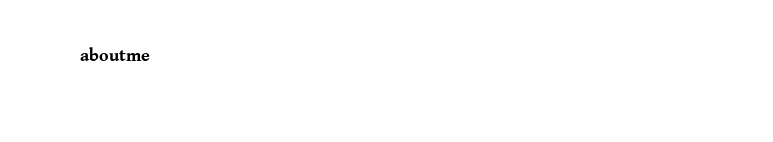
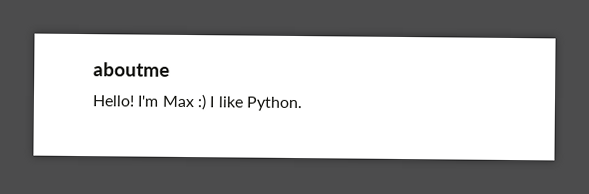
+ Hello! I'm Max :) I like Python.

